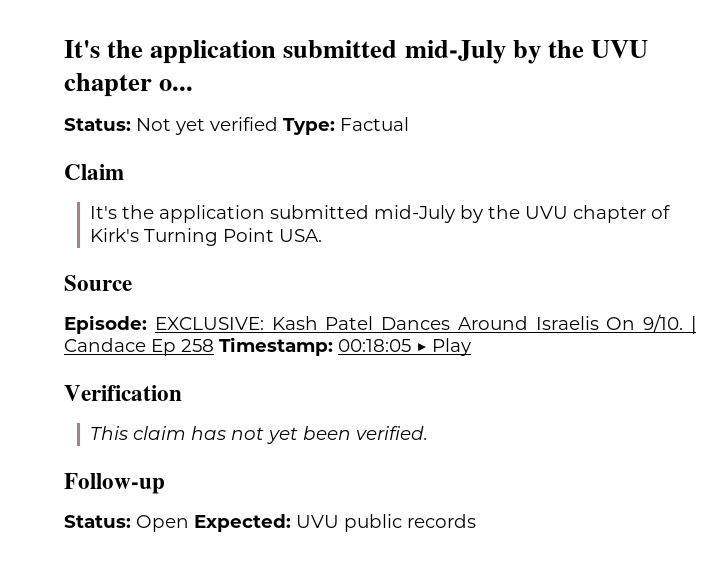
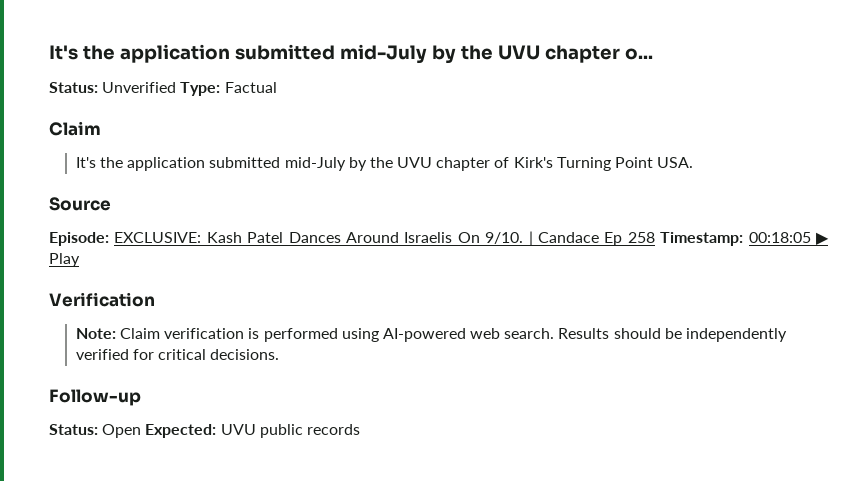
- Status: Not yet verified Type: Factual
+ Status: Unverified Type: Factual
- This claim has not yet been verified.
+ Note: Claim verification is performed using AI-powered web search. Results should be independently verified for critical decisions.

